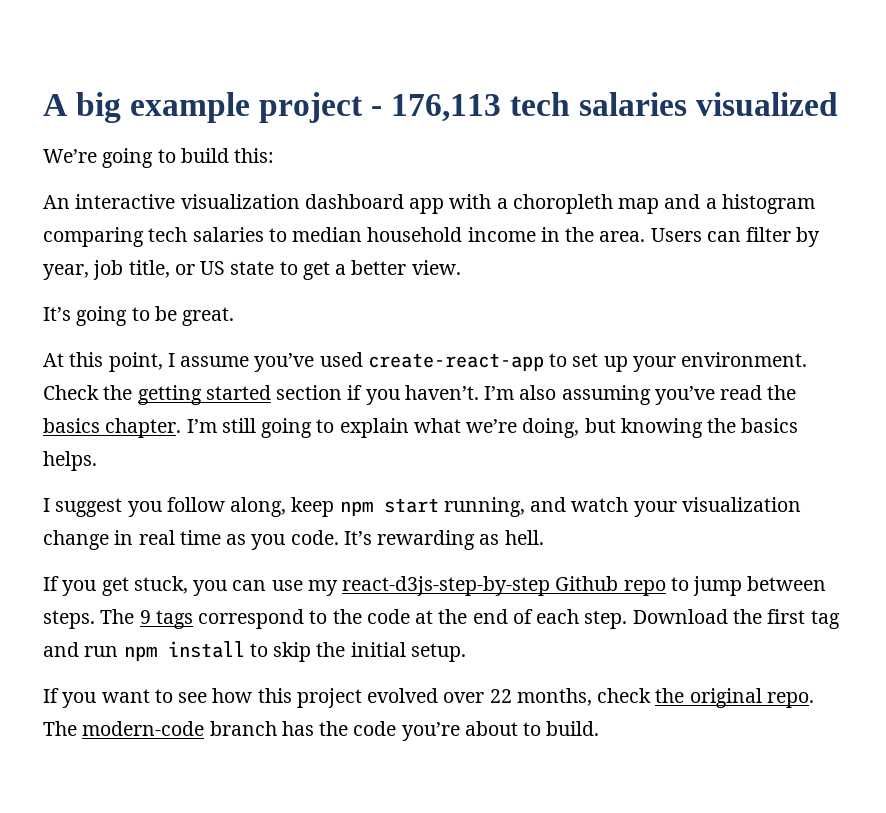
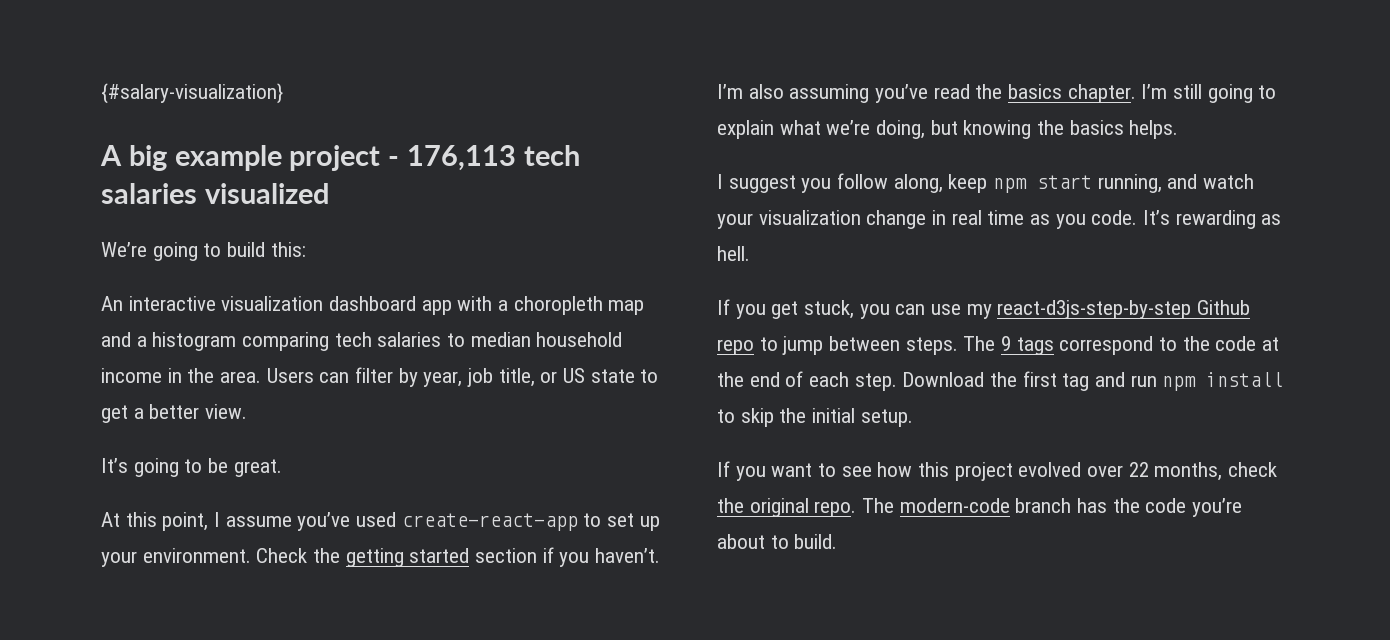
+ {#salary-visualization}

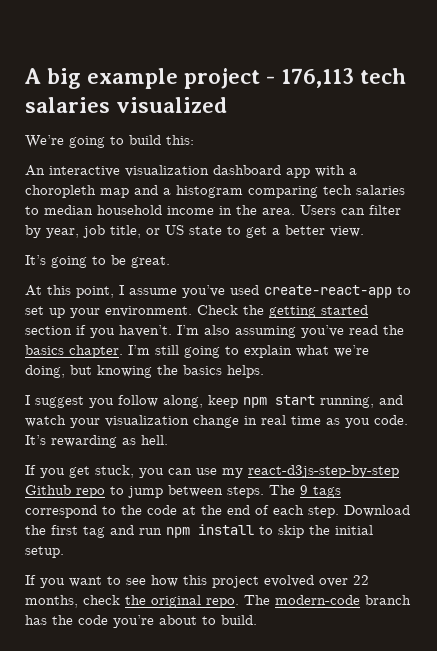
- {#salary-visualization}

